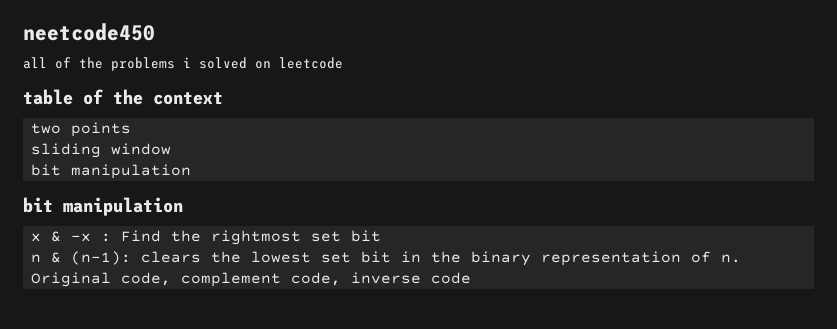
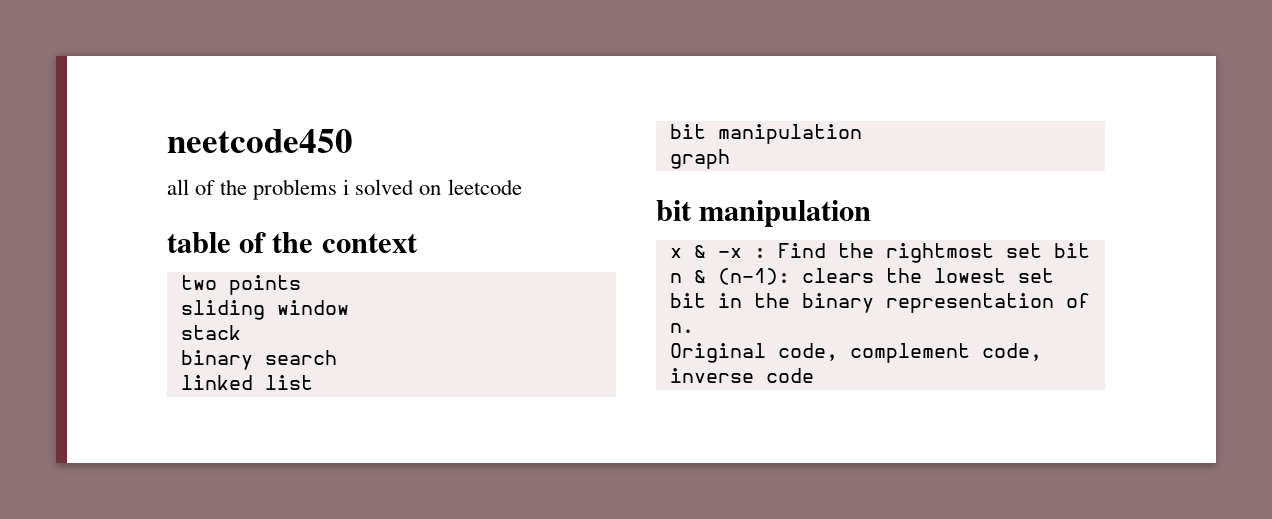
  sliding window
+ stack
+ binary search
+ linked list
  bit manipulation
+ graph

